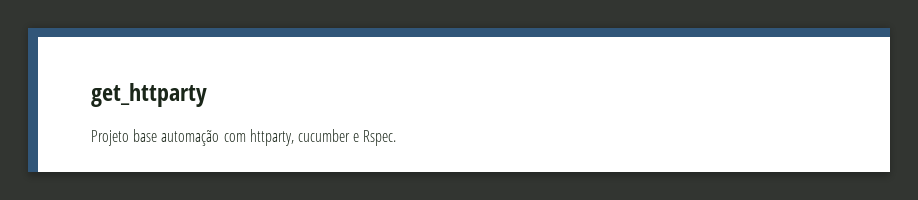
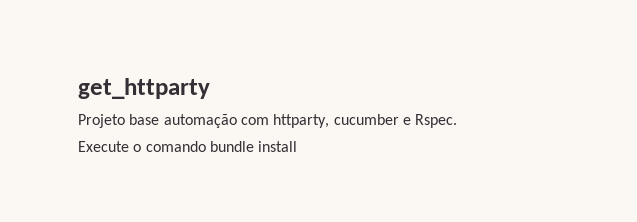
+ Execute o comando bundle install

